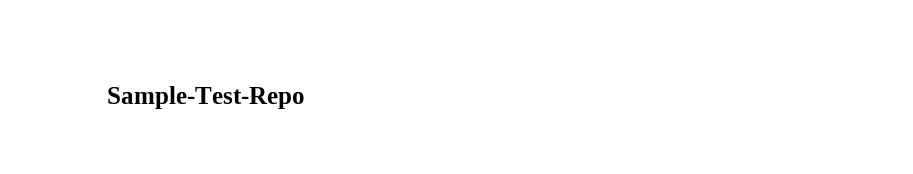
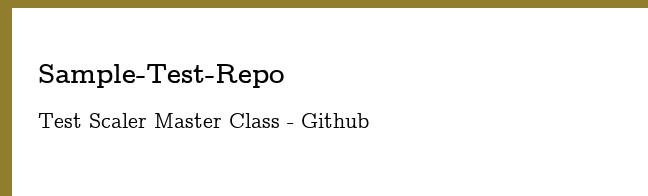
+ Test Scaler Master Class - Github

